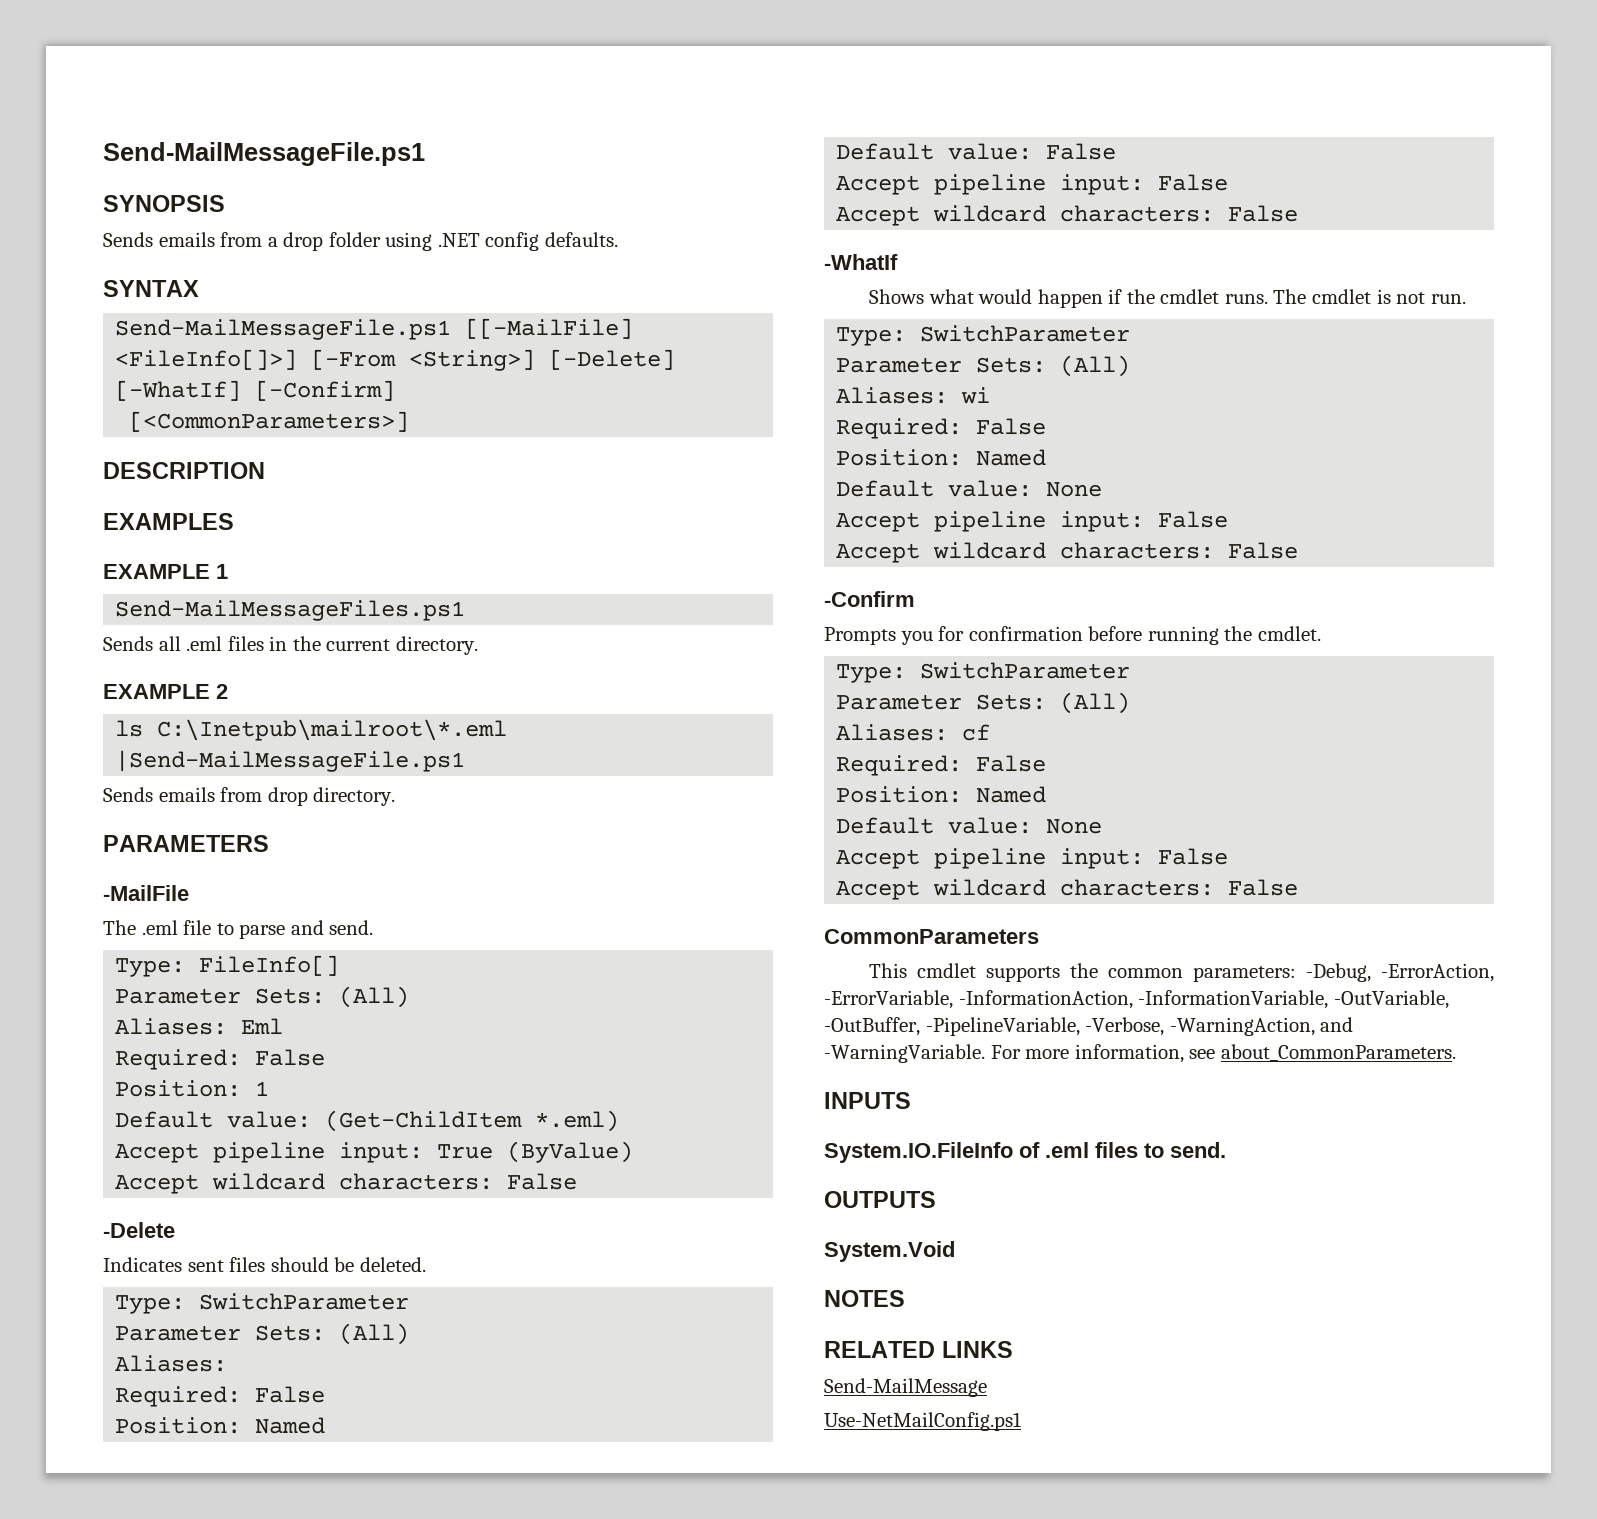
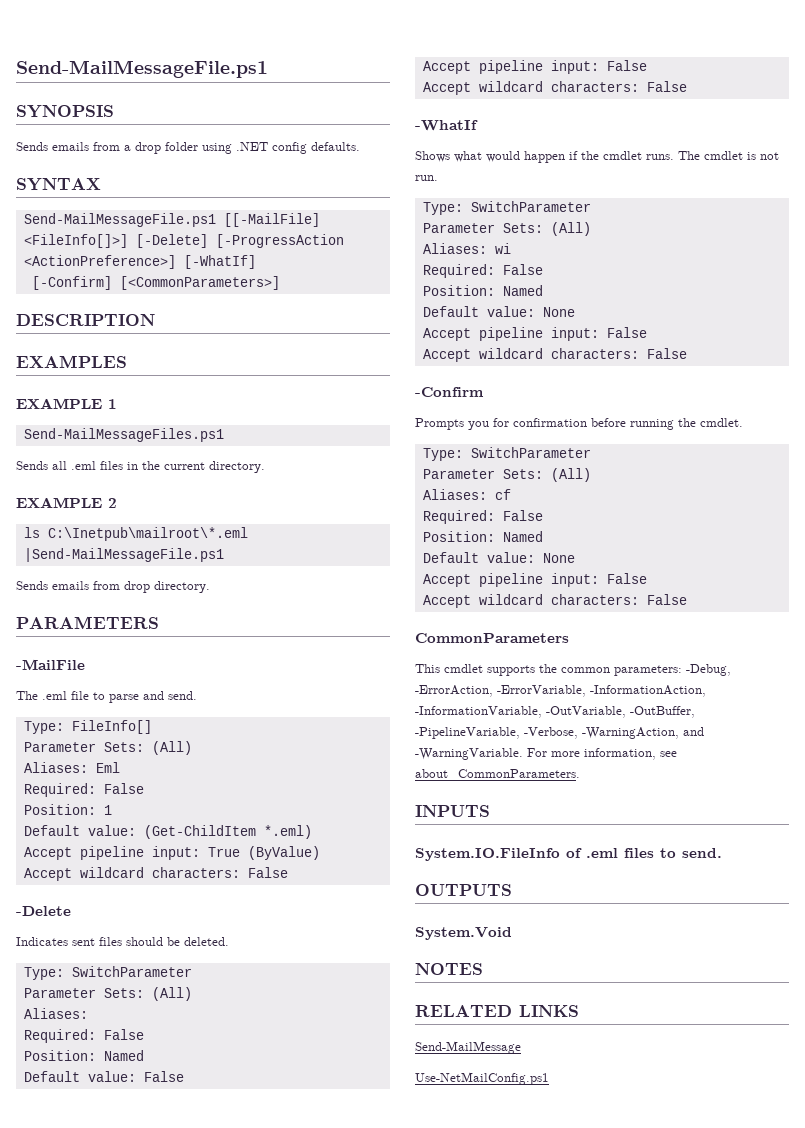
- Send-MailMessageFile.ps1 [[-MailFile] <FileInfo[]>] [-From <String>] [-Delete] [-WhatIf] [-Confirm]
- [<CommonParameters>]
+ Send-MailMessageFile.ps1 [[-MailFile] <FileInfo[]>] [-Delete] [-ProgressAction <ActionPreference>] [-WhatIf]
+ [-Confirm] [<CommonParameters>]

